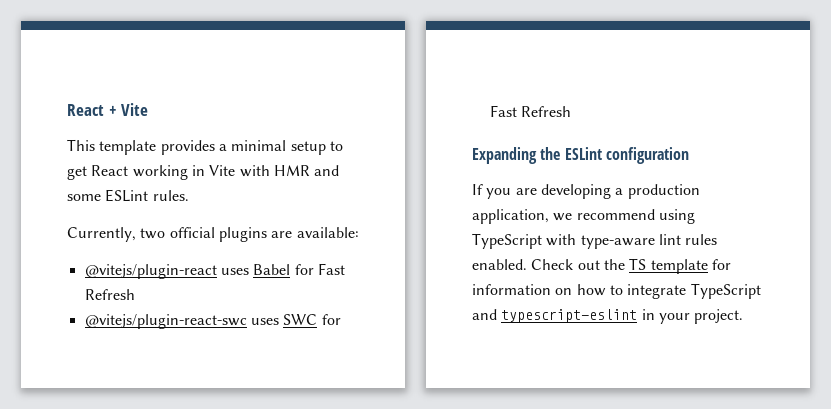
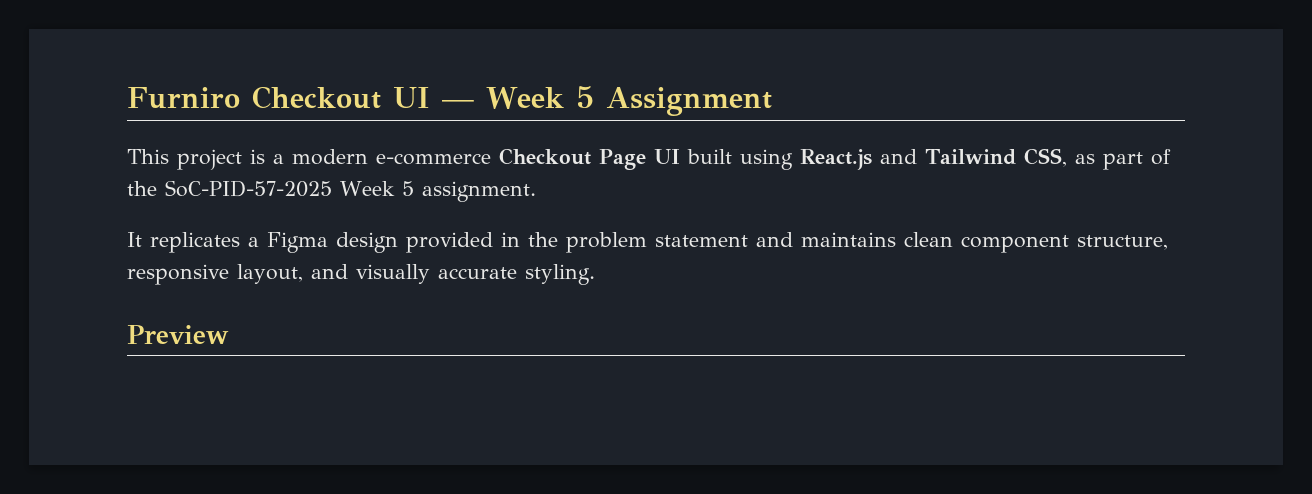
- React + Vite
- This template provides a minimal setup to get React working in Vite with HMR and some ESLint rules.
- Currently, two official plugins are available:
- @vitejs/plugin-react uses Babel for Fast Refresh
- @vitejs/plugin-react-swc uses SWC for Fast Refresh
- Expanding the ESLint configuration
- If you are developing a production application, we recommend using TypeScript with type-aware lint rules enabled. Check out the TS template for information on how to integrate TypeScript and typescript-eslint in your project.
+ Furniro Checkout UI — Week 5 Assignment
+ This project is a modern e-commerce Checkout Page UI built using React.js and Tailwind CSS, as part of the SoC-PID-57-2025 Week 5 assignment.
+ It replicates a Figma design provided in the problem statement and maintains clean component structure, responsive layout, and visually accurate styling.
+ Preview

